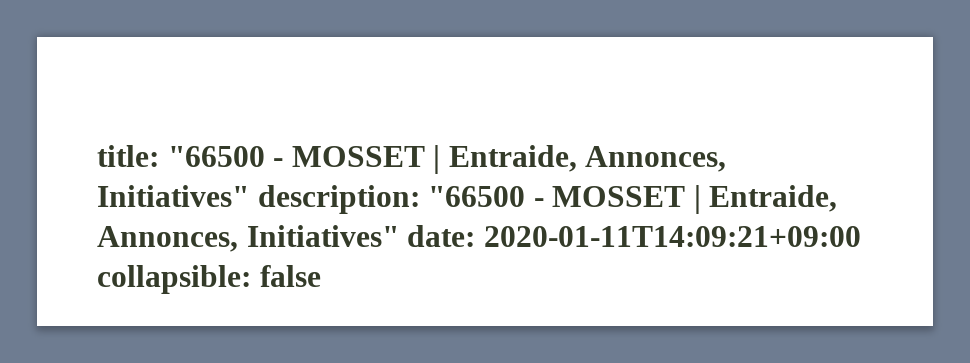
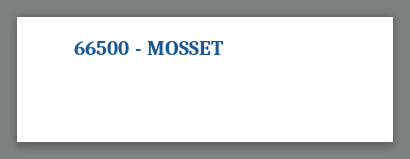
- title: "66500 - MOSSET | Entraide, Annonces, Initiatives" description: "66500 - MOSSET | Entraide, Annonces, Initiatives" date: 2020-01-11T14:09:21+09:00 collapsible: false
+ 66500 - MOSSET

